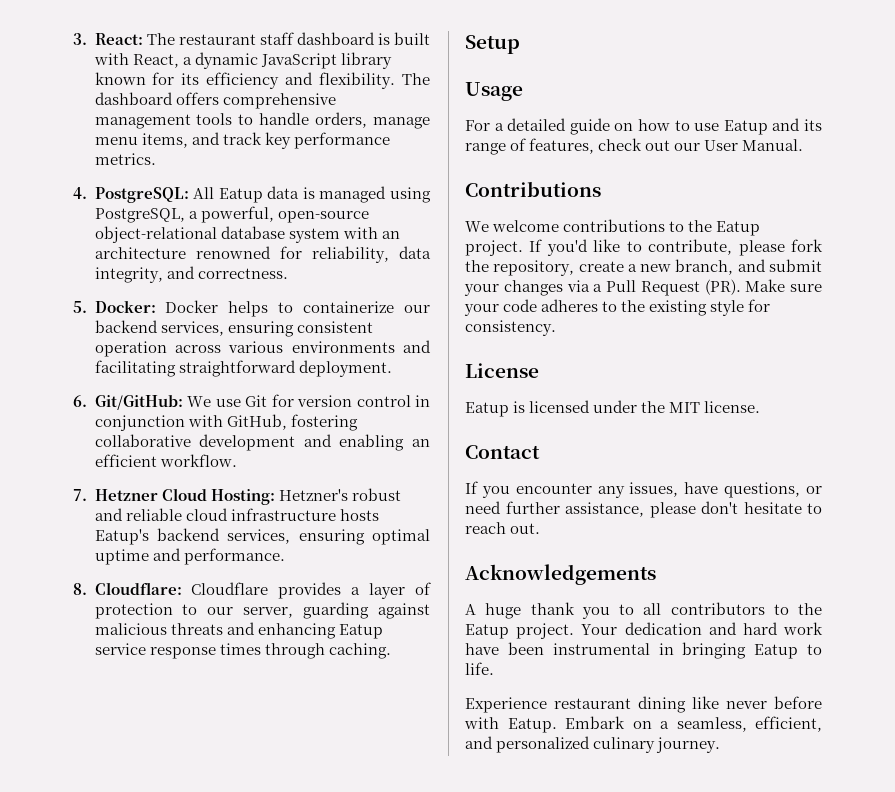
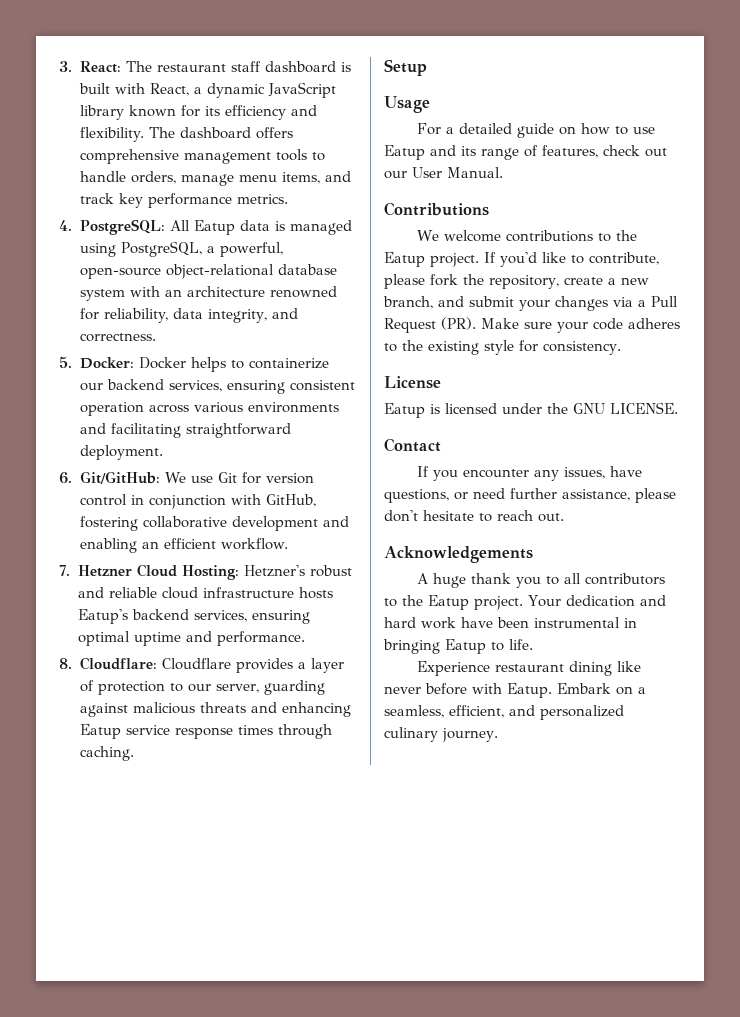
- Eatup is licensed under the MIT license.
+ Eatup is licensed under the GNU LICENSE.

